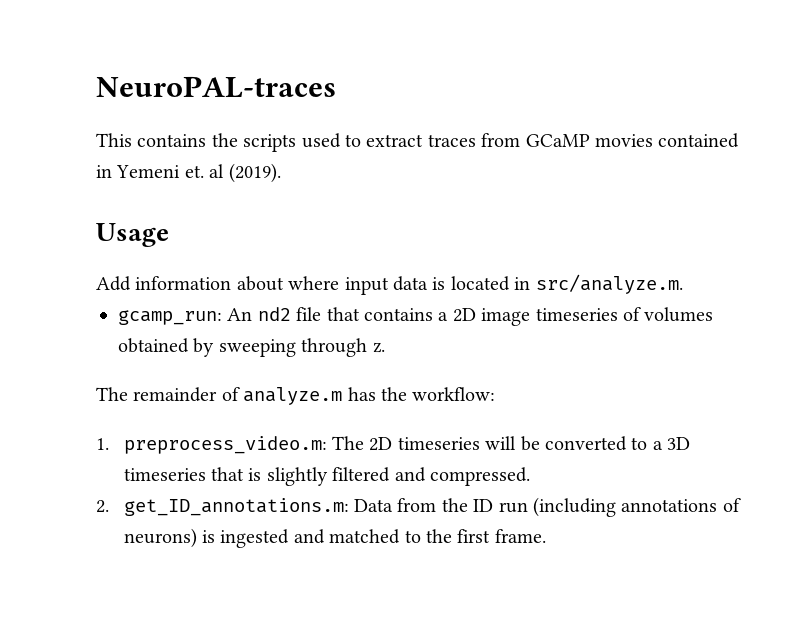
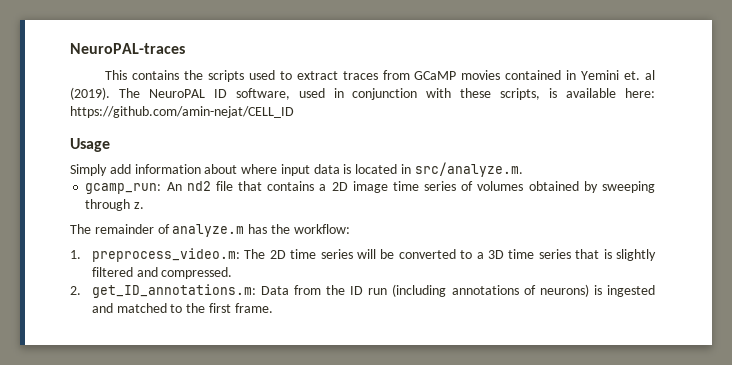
- This contains the scripts used to extract traces from GCaMP movies contained in Yemeni et. al (2019).
+ This contains the scripts used to extract traces from GCaMP movies contained in Yemini et. al (2019). The NeuroPAL ID software, used in conjunction with these scripts, is available here: https://github.com/amin-nejat/CELL_ID
- Add information about where input data is located in src/analyze.m.
+ Simply add information about where input data is located in src/analyze.m.
- gcamp_run: An nd2 file that contains a 2D image timeseries of volumes obtained by sweeping through z.
+ gcamp_run: An nd2 file that contains a 2D image time series of volumes obtained by sweeping through z.
- 1. preprocess_video.m: The 2D timeseries will be converted to a 3D timeseries that is slightly filtered and compressed.
+ 1. preprocess_video.m: The 2D time series will be converted to a 3D time series that is slightly filtered and compressed.

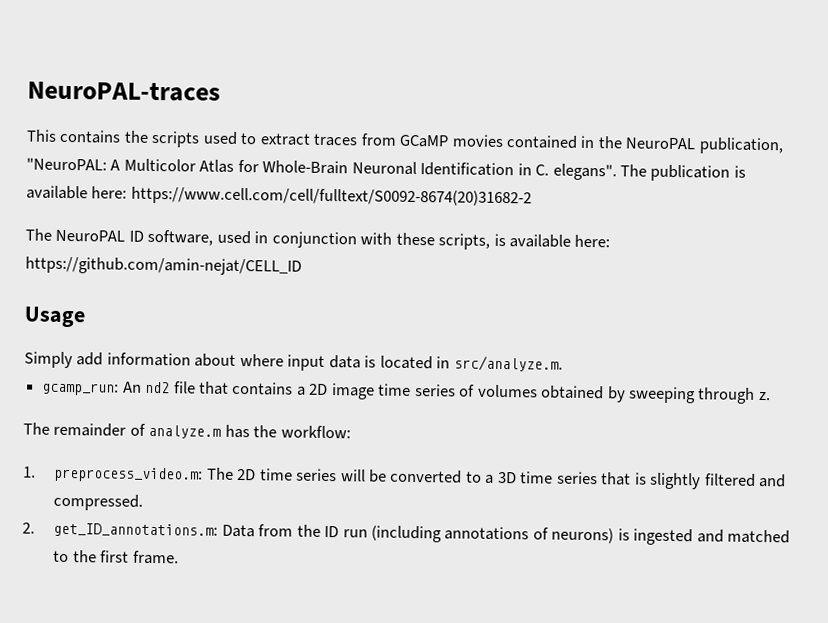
- This contains the scripts used to extract traces from GCaMP movies contained in Yemini et. al (2019). The NeuroPAL ID software, used in conjunction with these scripts, is available here: https://github.com/amin-nejat/CELL_ID
+ This contains the scripts used to extract traces from GCaMP movies contained in the NeuroPAL publication, "NeuroPAL: A Multicolor Atlas for Whole-Brain Neuronal Identification in C. elegans". The publication is available here: https://www.cell.com/cell/fulltext/S0092-8674(20)31682-2
+ The NeuroPAL ID software, used in conjunction with these scripts, is available here: https://github.com/amin-nejat/CELL_ID

